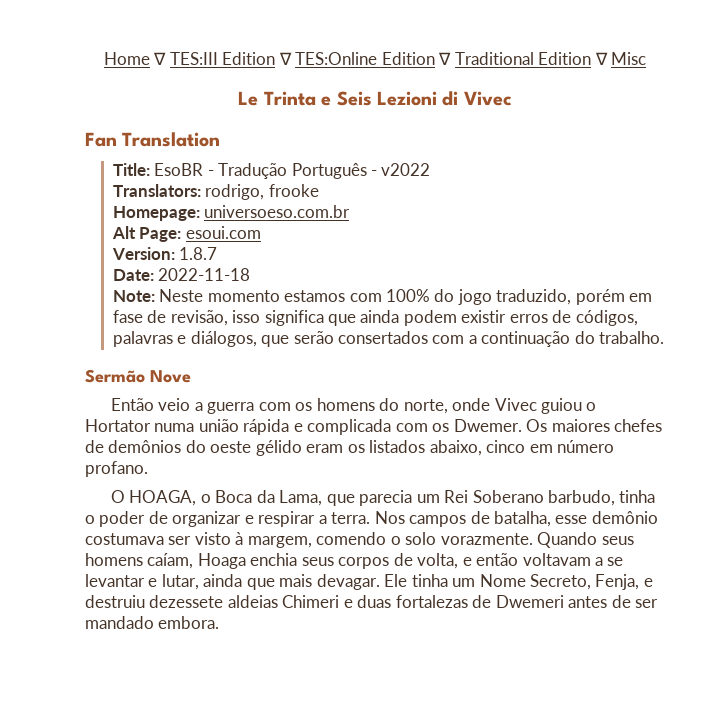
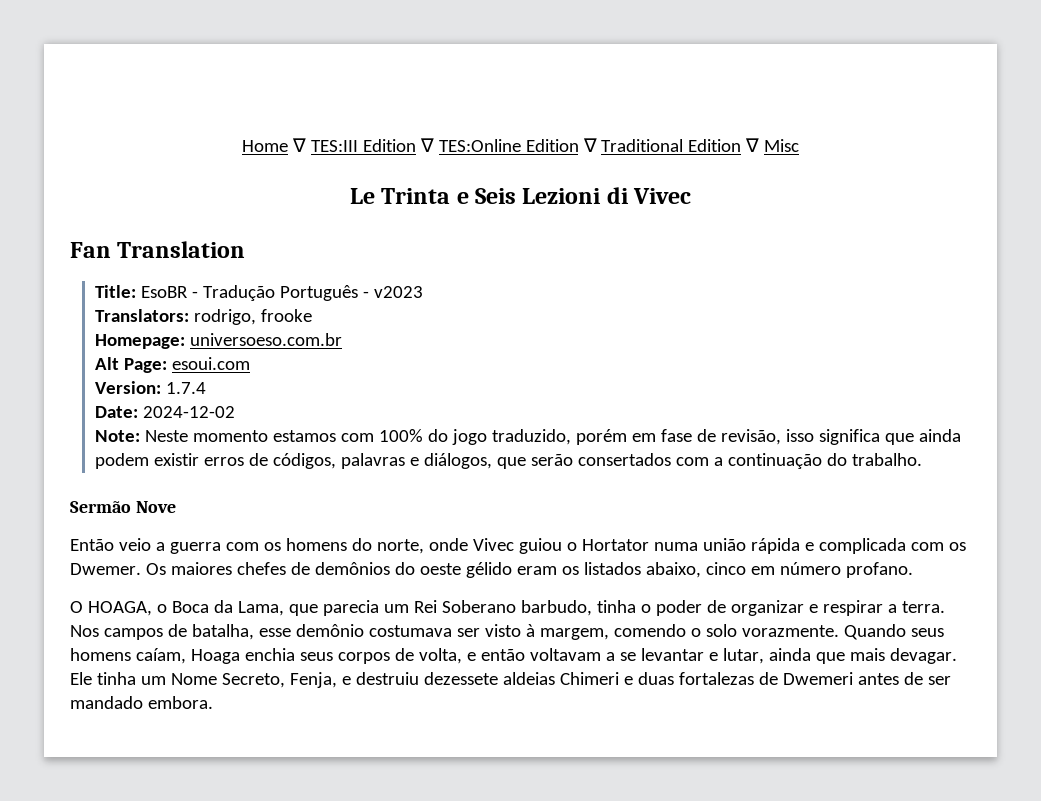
- Title: EsoBR - Tradução Português - v2022
+ Title: EsoBR - Tradução Português - v2023
- Version: 1.8.7
+ Version: 1.7.4
- Date: 2022-11-18
+ Date: 2024-12-02

